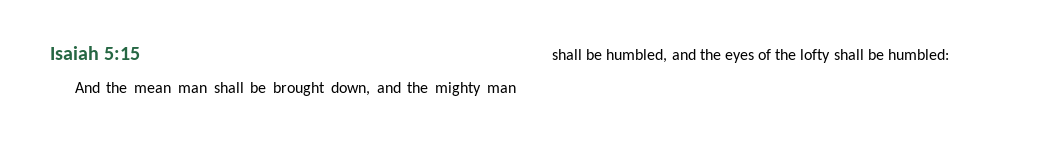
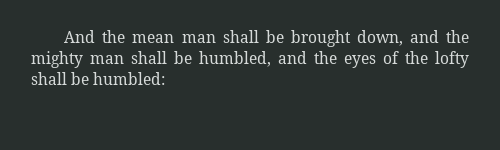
- Isaiah 5:15

